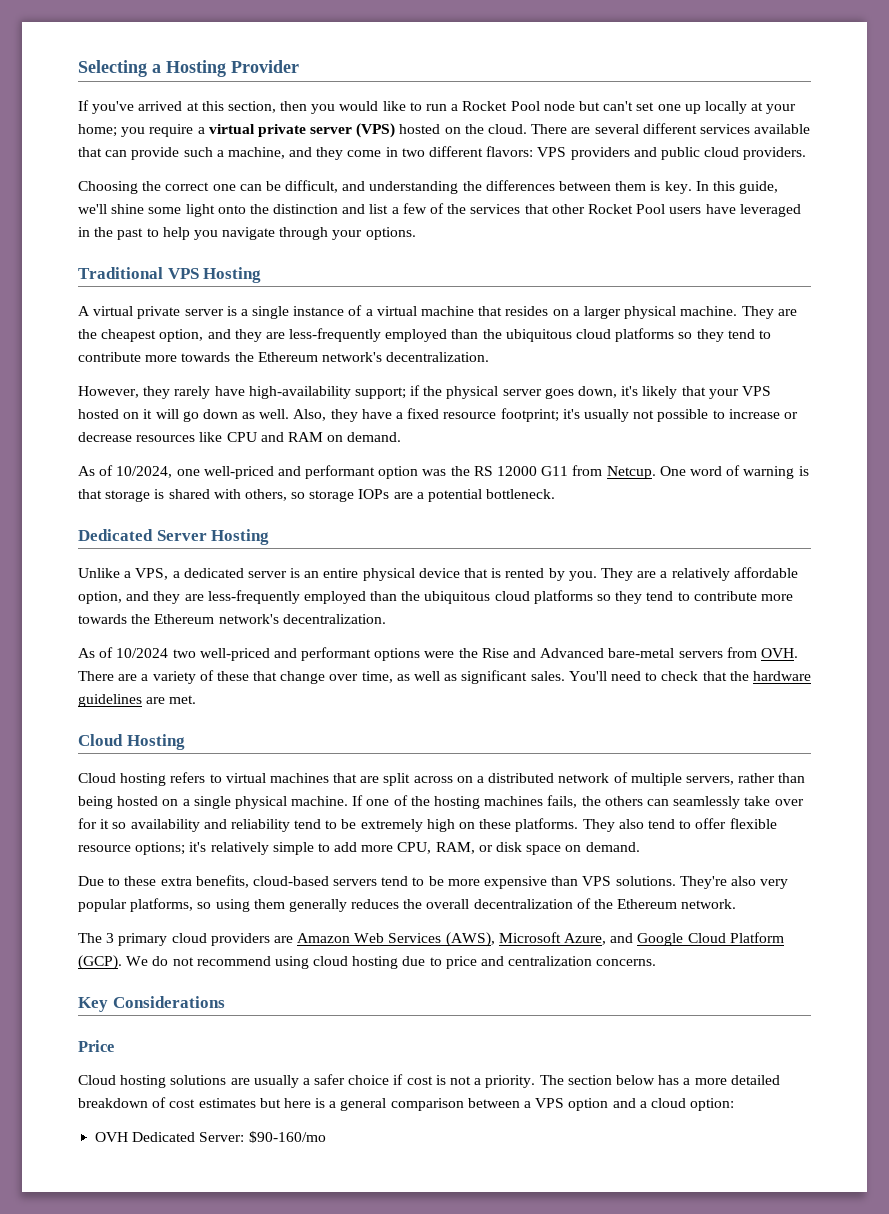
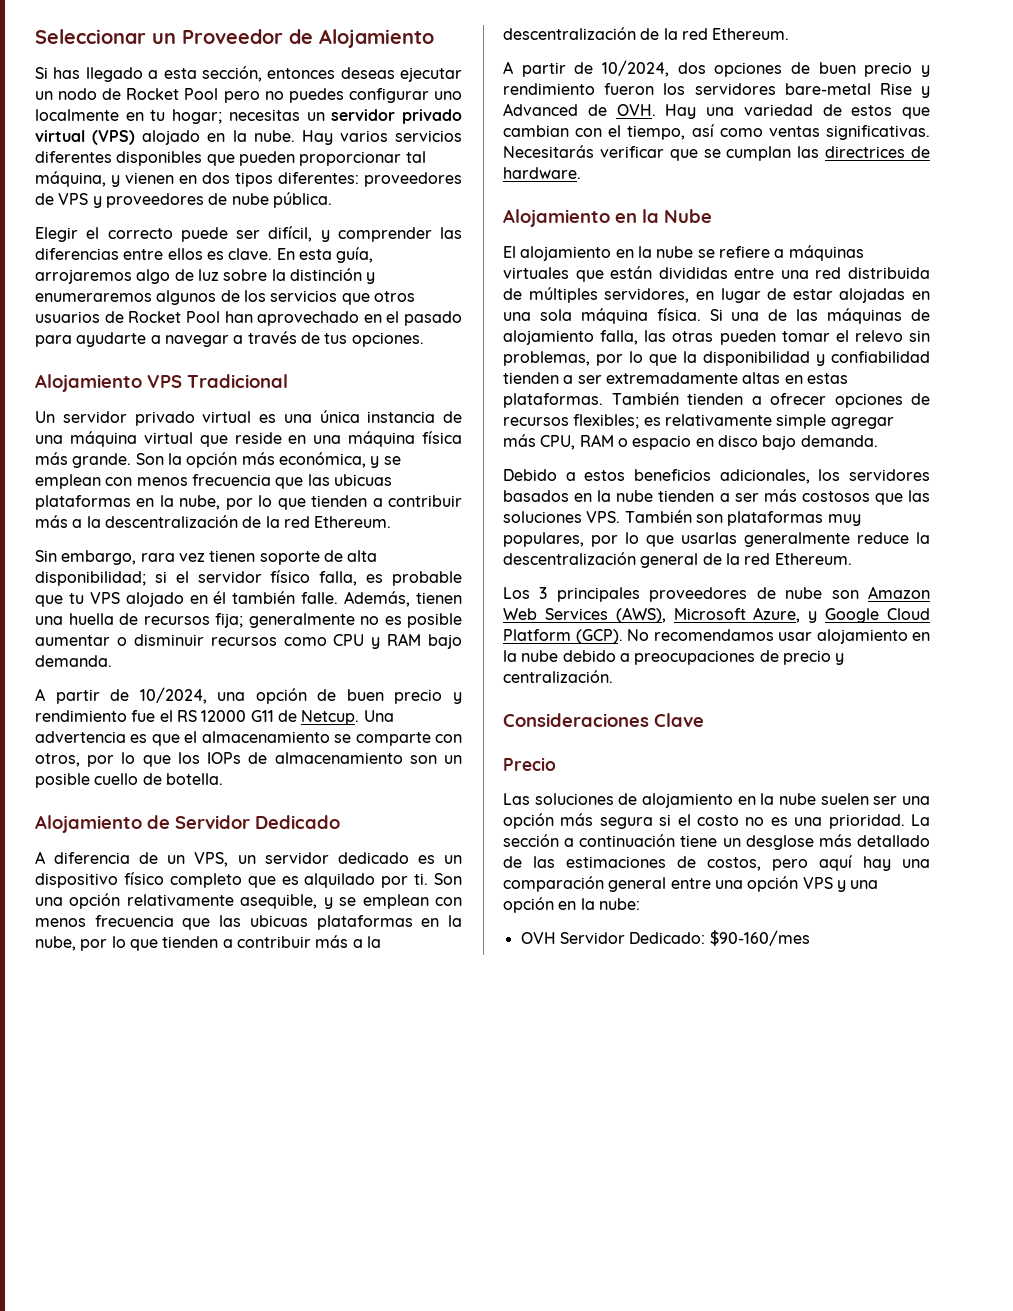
- Selecting a Hosting Provider
- If you've arrived at this section, then you would like to run a Rocket Pool node but can't set one up locally at your home; you require a virtual private server (VPS) hosted on the cloud. There are several different services available that can provide such a machine, and they come in two different flavors: VPS providers and public cloud providers.
- Choosing the correct one can be difficult, and understanding the differences between them is key. In this guide, we'll shine some light onto the distinction and list a few of the services that other Rocket Pool users have leveraged in the past to help you navigate through your options.
- Traditional VPS Hosting
- A virtual private server is a single instance of a virtual machine that resides on a larger physical machine. They are the cheapest option, and they are less-frequently employed than the ubiquitous cloud platforms so they tend to contribute more towards the Ethereum network's decentralization.
- However, they rarely have high-availability support; if the physical server goes down, it's likely that your VPS hosted on it will go down as well. Also, they have a fixed resource footprint; it's usually not possible to increase or decrease resources like CPU and RAM on demand.
- As of 10/2024, one well-priced and performant option was the RS 12000 G11 from Netcup. One word of warning is that storage is shared with others, so storage IOPs are a potential bottleneck.
- Dedicated Server Hosting
- Unlike a VPS, a dedicated server is an entire physical device that is rented by you. They are a relatively affordable option, and they are less-frequently employed than the ubiquitous cloud platforms so they tend to contribute more towards the Ethereum network's decentralization.
- As of 10/2024 two well-priced and performant options were the Rise and Advanced bare-metal servers from OVH. There are a variety of these that change over time, as well as significant sales. You'll need to check that the hardware guidelines are met.
- Cloud Hosting
- Cloud hosting refers to virtual machines that are split across on a distributed network of multiple servers, rather than being hosted on a single physical machine. If one of the hosting machines fails, the others can seamlessly take over for it so availability and reliability tend to be extremely high on these platforms. They also tend to offer flexible resource options; it's relatively simple to add more CPU, RAM, or disk space on demand.
- Due to these extra benefits, cloud-based servers tend to be more expensive than VPS solutions. They're also very popular platforms, so using them generally reduces the overall decentralization of the Ethereum network.
- The 3 primary cloud providers are Amazon Web Services (AWS), Microsoft Azure, and Google Cloud Platform (GCP).
+ Seleccionar un Proveedor de Alojamiento
+ Si has llegado a esta sección, entonces deseas ejecutar un nodo de Rocket Pool pero no puedes configurar uno localmente en tu hogar; necesitas un servidor privado virtual (VPS) alojado en la nube. Hay varios servicios diferentes disponibles que pueden proporcionar tal máquina, y vienen en dos tipos diferentes: proveedores de VPS y proveedores de nube pública.
+ Elegir el correcto puede ser difícil, y comprender las diferencias entre ellos es clave. En esta guía, arrojaremos algo de luz sobre la distinción y enumeraremos algunos de los servicios que otros usuarios de Rocket Pool han aprovechado en el pasado para ayudarte a navegar a través de tus opciones.
+ Alojamiento VPS Tradicional
+ Un servidor privado virtual es una única instancia de una máquina virtual que reside en una máquina física más grande. Son la opción más económica, y se emplean con menos frecuencia que las ubicuas plataformas en la nube, por lo que tienden a contribuir más a la descentralización de la red Ethereum.
+ Sin embargo, rara vez tienen soporte de alta disponibilidad; si el servidor físico falla, es probable que tu VPS alojado en él también falle. Además, tienen una huella de recursos fija; generalmente no es posible aumentar o disminuir recursos como CPU y RAM bajo demanda.
+ A partir de 10/2024, una opción de buen precio y rendimiento fue el RS 12000 G11 de Netcup. Una advertencia es que el almacenamiento se comparte con otros, por lo que los IOPs de almacenamiento son un posible cuello de botella.
+ Alojamiento de Servidor Dedicado
+ A diferencia de un VPS, un servidor dedicado es un dispositivo físico completo que es alquilado por ti. Son una opción relativamente asequible, y se emplean con menos frecuencia que las ubicuas plataformas en la nube, por lo que tienden a contribuir más a la descentralización de la red Ethereum.
+ A partir de 10/2024, dos opciones de buen precio y rendimiento fueron los servidores bare-metal Rise y Advanced de OVH. Hay una variedad de estos que cambian con el tiempo, así como ventas significativas. Necesitarás verificar que se cumplan las directrices de hardware.
+ Alojamiento en la Nube
+ El alojamiento en la nube se refiere a máquinas virtuales que están divididas entre una red distribuida de múltiples servidores, en lugar de estar alojadas en una sola máquina física. Si una de las máquinas de alojamiento falla, las otras pueden tomar el relevo sin problemas, por lo que la disponibilidad y confiabilidad tienden a ser extremadamente altas en estas plataformas. También tienden a ofrecer opciones de recursos flexibles; es relativamente simple agregar más CPU, RAM o espacio en disco bajo demanda.
+ Debido a estos beneficios adicionales, los servidores basados en la nube tienden a ser más costosos que las soluciones VPS. También son plataformas muy populares, por lo que usarlas generalmente reduce la descentralización general de la red Ethereum.
+ Los 3 principales proveedores de nube son Amazon Web Services (AWS), Microsoft Azure, y Google Cloud Platform (GCP).
- We do not recommend using cloud hosting due to price and centralization concerns.
- Key Considerations
- Price
- Cloud hosting solutions are usually a safer choice if cost is not a priority. The section below has a more detailed breakdown of cost estimates but here is a general comparison between a VPS option and a cloud option:
- OVH Dedicated Server: $90-160/mo
+ No recomendamos usar alojamiento en la nube debido a preocupaciones de precio y centralización.
+ Consideraciones Clave
+ Precio
+ Las soluciones de alojamiento en la nube suelen ser una opción más segura si el costo no es una prioridad. La sección a continuación tiene un desglose más detallado de las estimaciones de costos, pero aquí hay una comparación general entre una opción VPS y una opción en la nube:
+ OVH Servidor Dedicado: $90-160/mes

